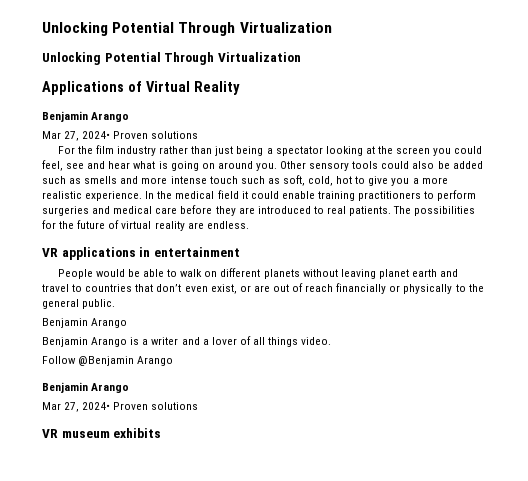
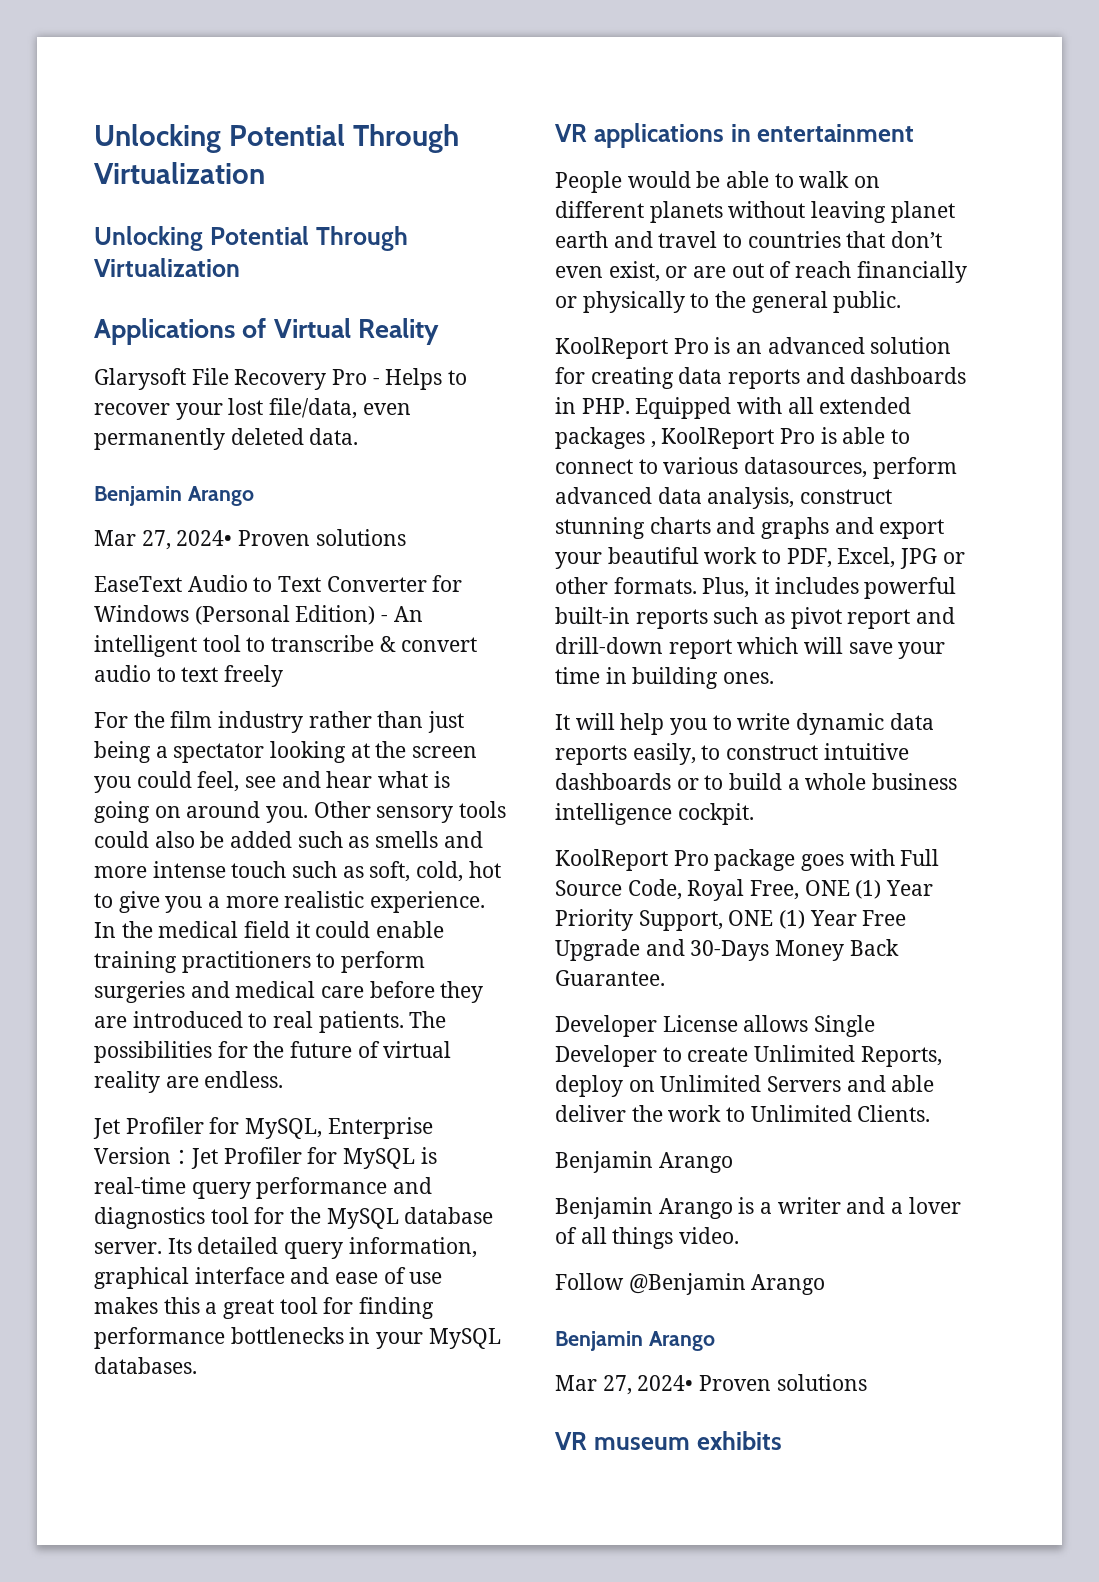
  Applications of Virtual Reality
+ Glarysoft File Recovery Pro - Helps to recover your lost file/data, even permanently deleted data.
  Benjamin Arango
  Mar 27, 2024• Proven solutions
+ EaseText Audio to Text Converter for Windows (Personal Edition) - An intelligent tool to transcribe & convert audio to text freely
+ Jet Profiler for MySQL, Enterprise Version：Jet Profiler for MySQL is real-time query performance and diagnostics tool for the MySQL database server. Its detailed query information, graphical interface and ease of use makes this a great tool for finding performance bottlenecks in your MySQL databases.
+ KoolReport Pro is an advanced solution for creating data reports and dashboards in PHP. Equipped with all extended packages , KoolReport Pro is able to connect to various datasources, perform advanced data analysis, construct stunning charts and graphs and export your beautiful work to PDF, Excel, JPG or other formats. Plus, it includes powerful built-in reports such as pivot report and drill-down report which will save your time in building ones.
+ It will help you to write dynamic data reports easily, to construct intuitive dashboards or to build a whole business intelligence cockpit.
+ KoolReport Pro package goes with Full Source Code, Royal Free, ONE (1) Year Priority Support, ONE (1) Year Free Upgrade and 30-Days Money Back Guarantee.
+ Developer License allows Single Developer to create Unlimited Reports, deploy on Unlimited Servers and able deliver the work to Unlimited Clients.

